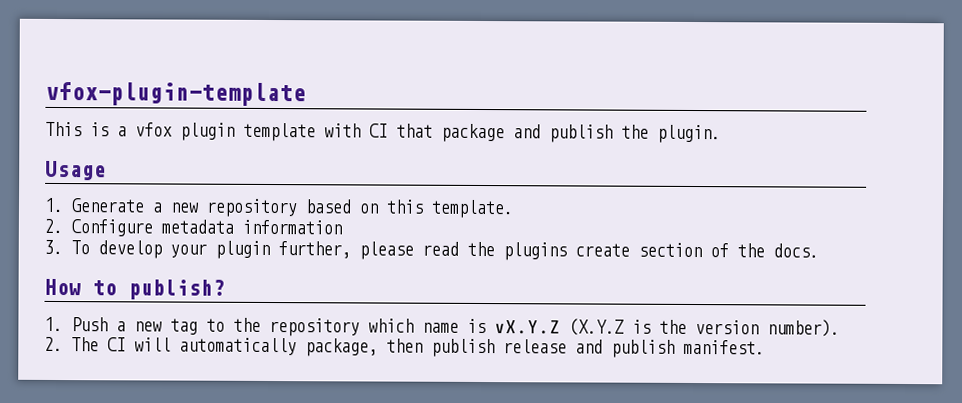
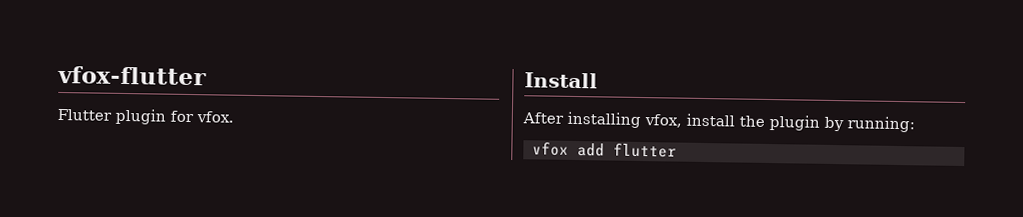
- vfox-plugin-template
- This is a vfox plugin template with CI that package and publish the plugin.
- Usage
- 1. Generate a new repository based on this template.
- 2. Configure metadata information
- 3. To develop your plugin further, please read the plugins create section of the docs.
- How to publish?
- 1. Push a new tag to the repository which name is vX.Y.Z (X.Y.Z is the version number).
- 2. The CI will automatically package, then publish release and publish manifest.
+ vfox-flutter
+ Flutter plugin for vfox.
+ Install
+ After installing vfox, install the plugin by running:
+ vfox add flutter

